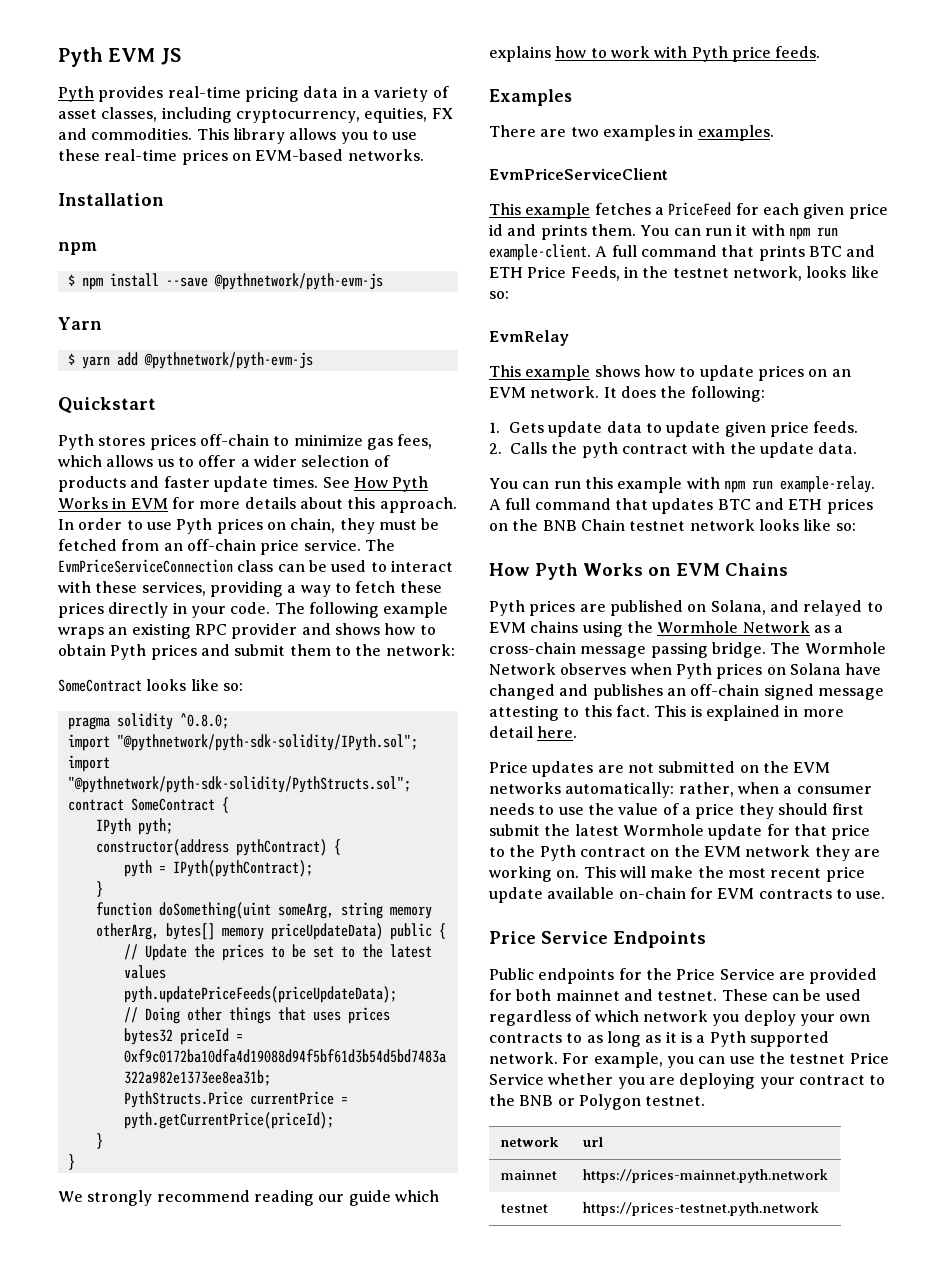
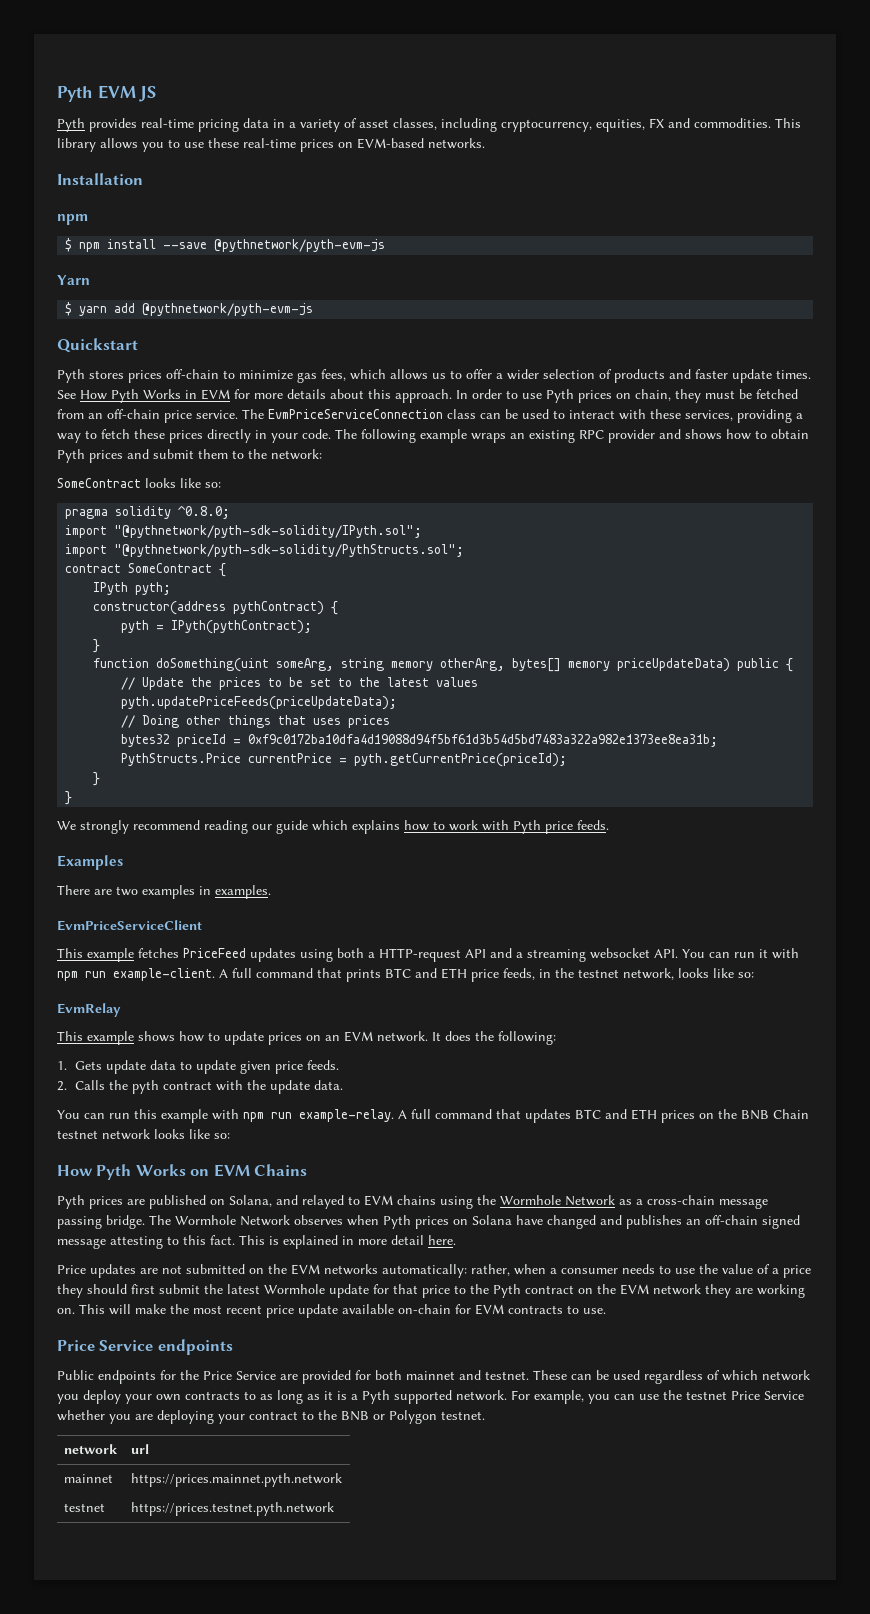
- This example fetches a PriceFeed for each given price id and prints them. You can run it with npm run example-client.
+ This example fetches PriceFeed updates using both a HTTP-request API and a streaming websocket API. You can run it with npm run example-client.
- A full command that prints BTC and ETH Price Feeds, in the testnet network, looks like so:
+ A full command that prints BTC and ETH price feeds, in the testnet network, looks like so:
- Price Service Endpoints
+ Price Service endpoints
- mainnet | https://prices-mainnet.pyth.network
+ mainnet | https://prices.mainnet.pyth.network
- testnet | https://prices-testnet.pyth.network
+ testnet | https://prices.testnet.pyth.network

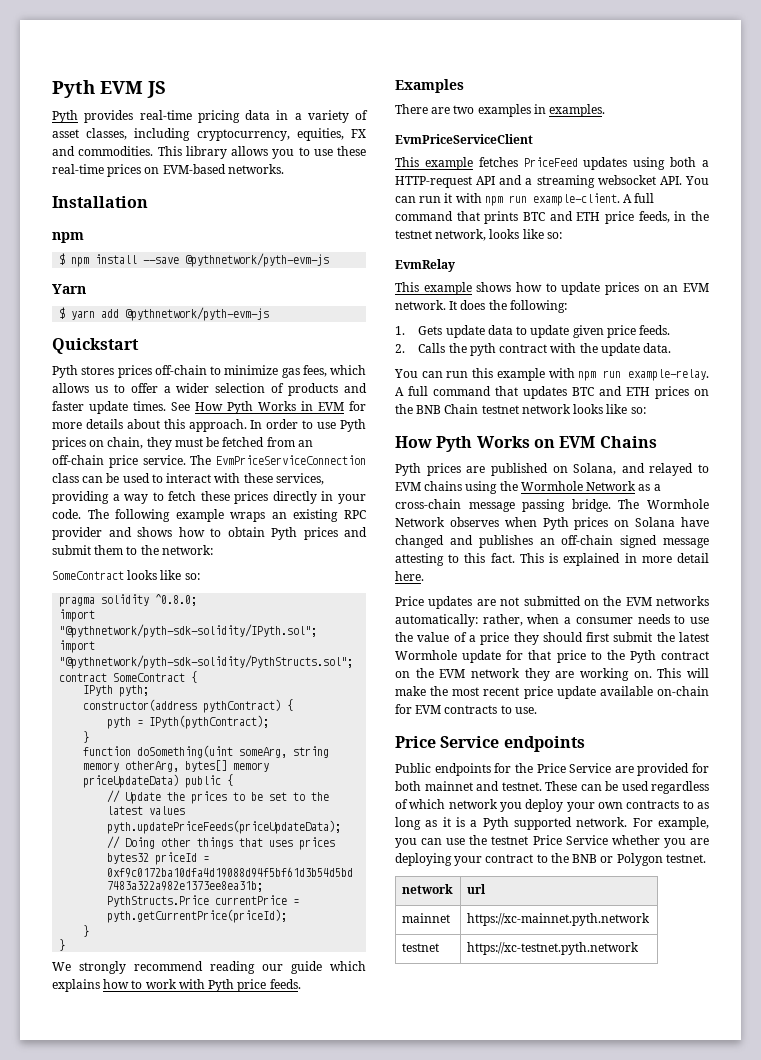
- mainnet | https://prices.mainnet.pyth.network
+ mainnet | https://xc-mainnet.pyth.network
- testnet | https://prices.testnet.pyth.network
+ testnet | https://xc-testnet.pyth.network

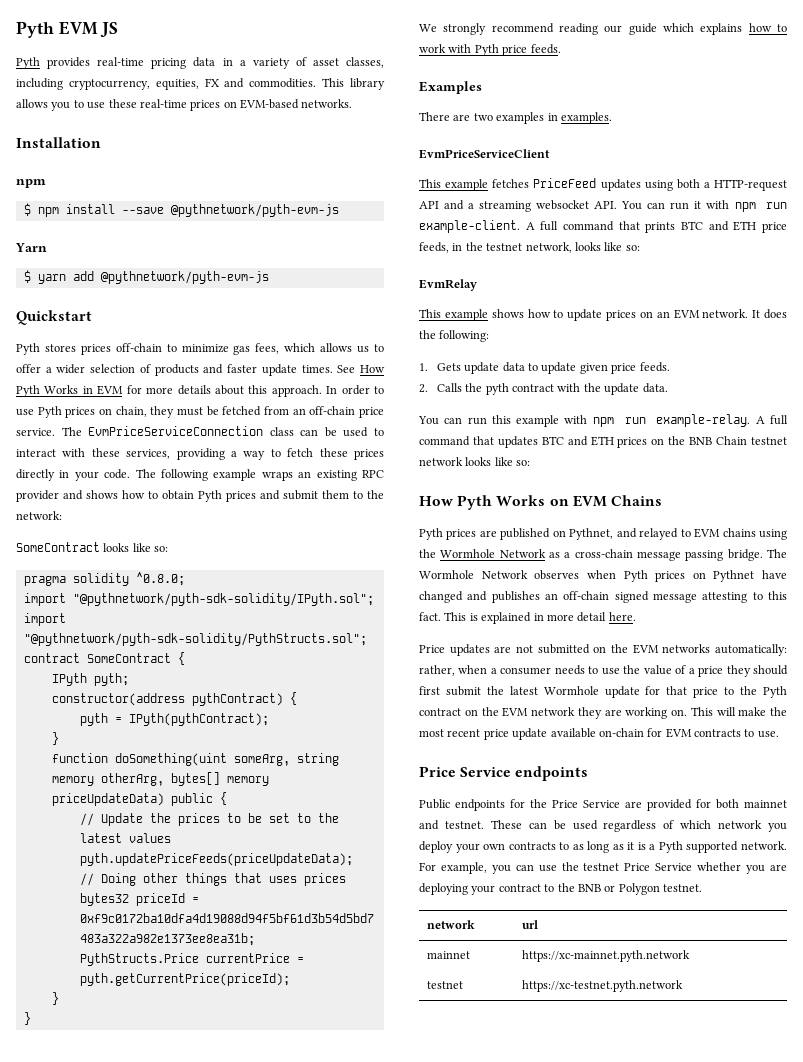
- Pyth prices are published on Solana, and relayed to EVM chains using the Wormhole Network as a cross-chain message passing bridge.
+ Pyth prices are published on Pythnet, and relayed to EVM chains using the Wormhole Network as a cross-chain message passing bridge.
- The Wormhole Network observes when Pyth prices on Solana have changed and publishes an off-chain signed message attesting to this fact.
+ The Wormhole Network observes when Pyth prices on Pythnet have changed and publishes an off-chain signed message attesting to this fact.

